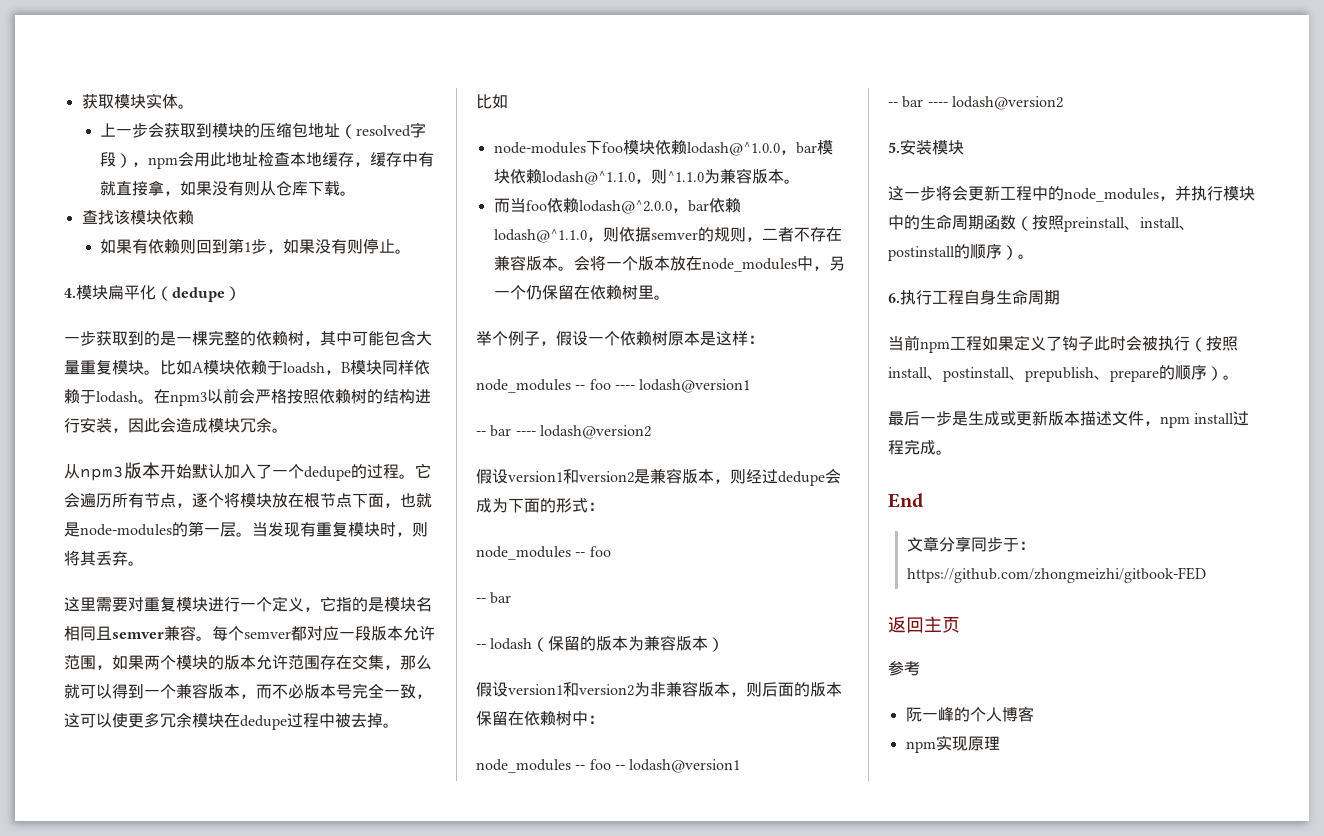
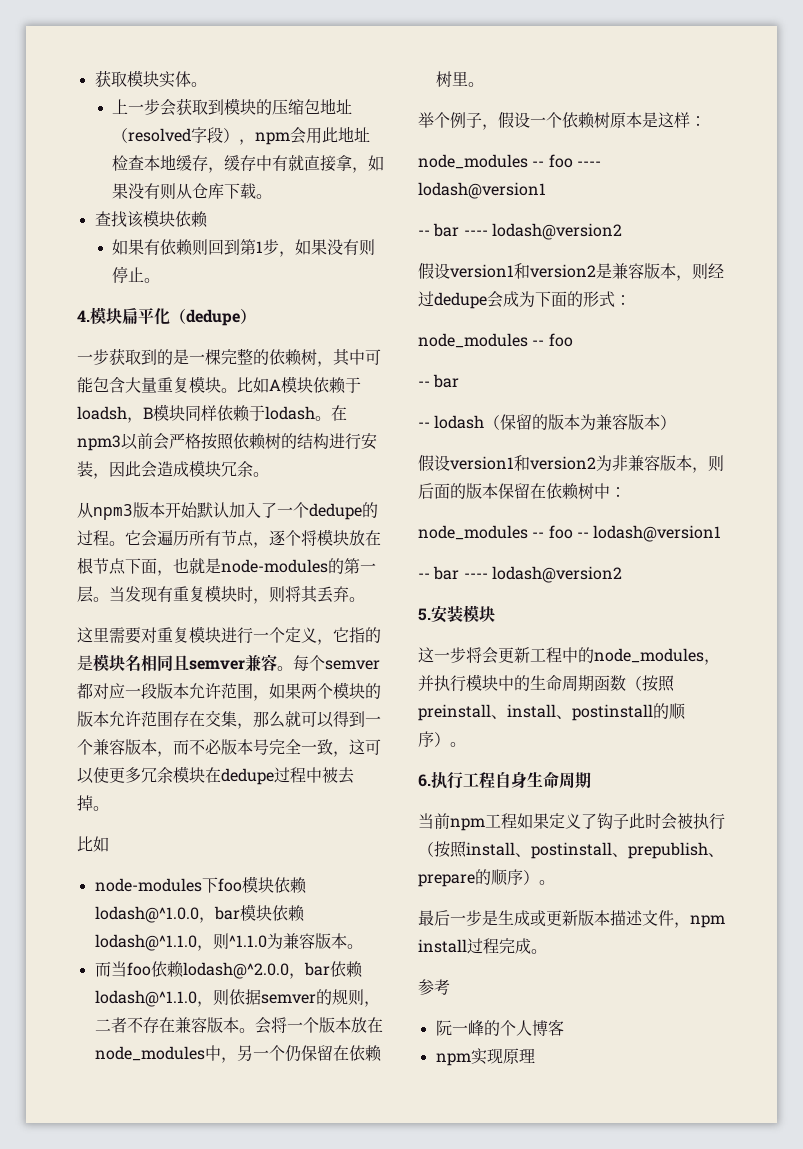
- End
- 文章分享同步于：https://github.com/zhongmeizhi/gitbook-FED
- 返回主页

